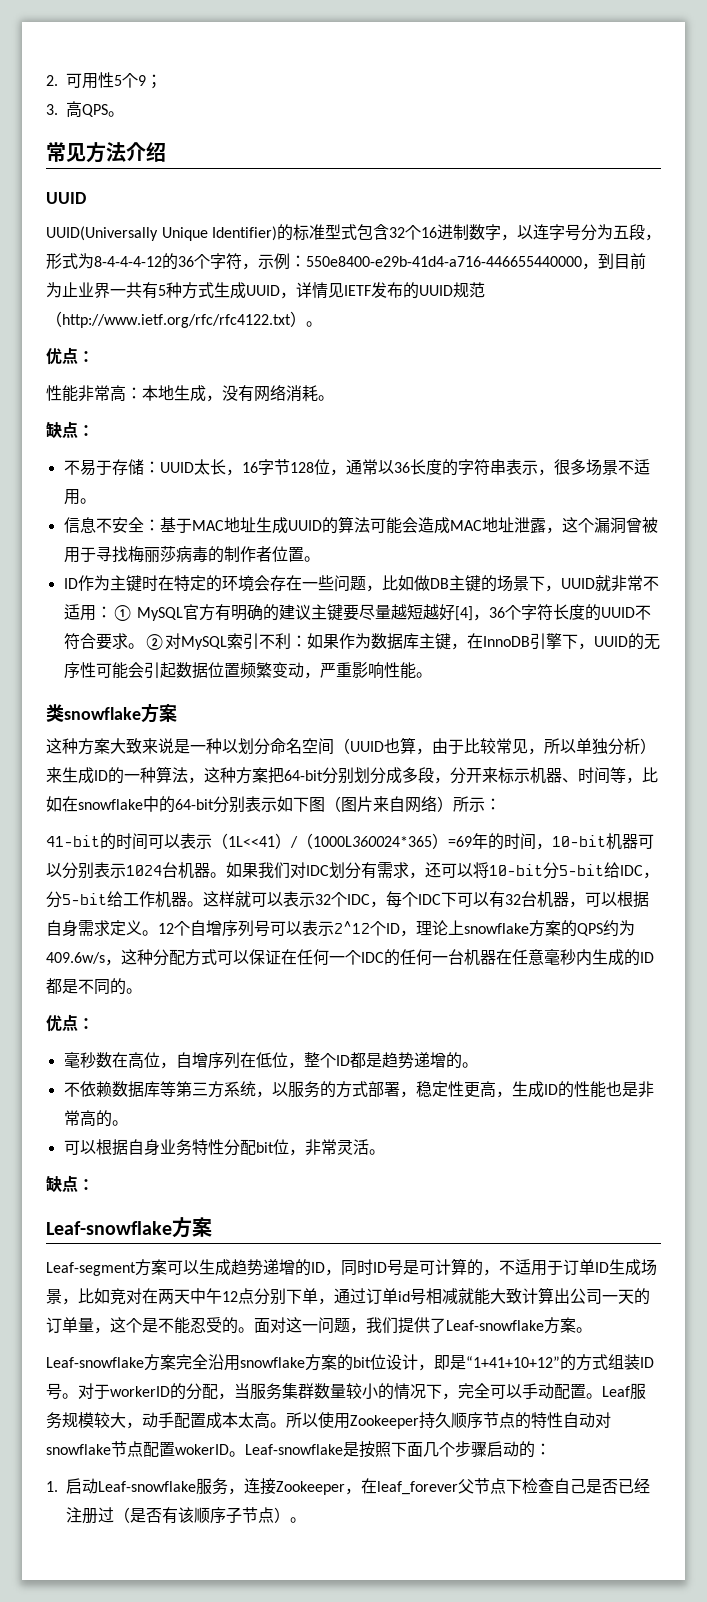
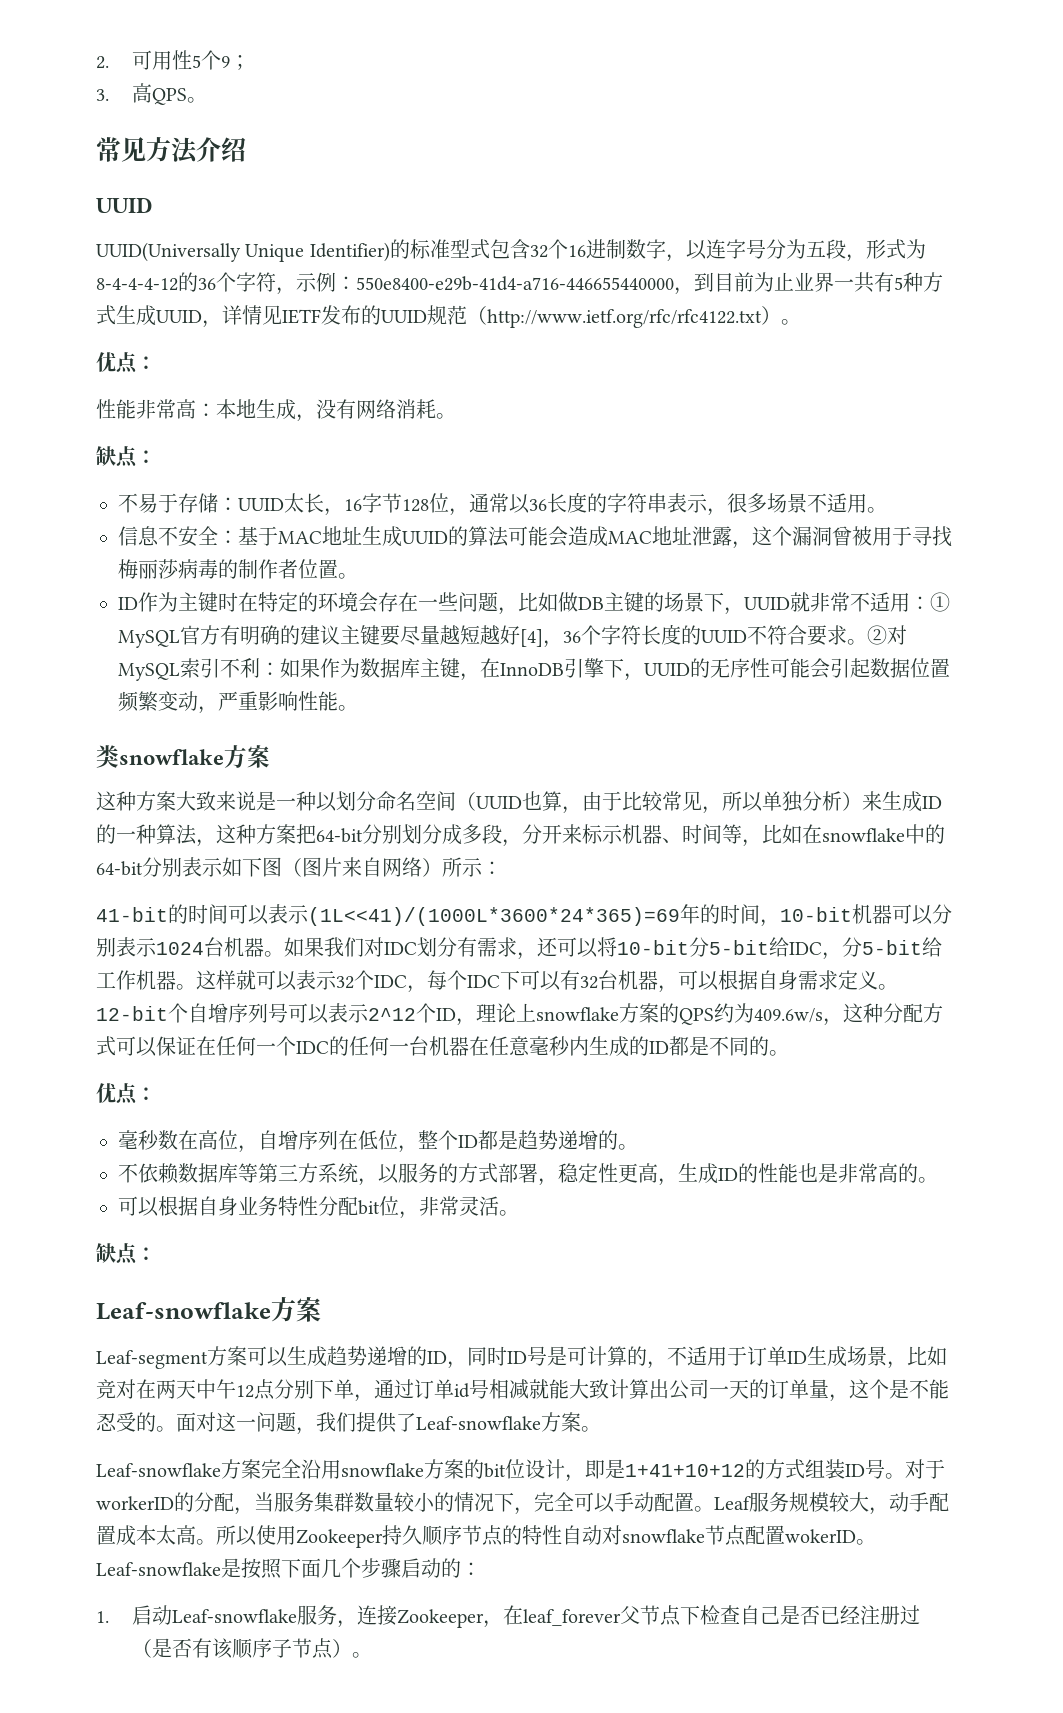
- 41-bit的时间可以表示（1L<<41）/（1000L360024*365）=69年的时间，10-bit机器可以分别表示1024台机器。
+ 41-bit的时间可以表示(1L<<41)/(1000L*3600*24*365)=69年的时间，10-bit机器可以分别表示1024台机器。
- 12个自增序列号可以表示2^12个ID，理论上snowflake方案的QPS约为409.6w/s，这种分配方式可以保证在任何一个IDC的任何一台机器在任意毫秒内生成的ID都是不同的。
+ 12-bit个自增序列号可以表示2^12个ID，理论上snowflake方案的QPS约为409.6w/s，这种分配方式可以保证在任何一个IDC的任何一台机器在任意毫秒内生成的ID都是不同的。
- Leaf-snowflake方案完全沿用snowflake方案的bit位设计，即是“1+41+10+12”的方式组装ID号。
+ Leaf-snowflake方案完全沿用snowflake方案的bit位设计，即是1+41+10+12的方式组装ID号。

